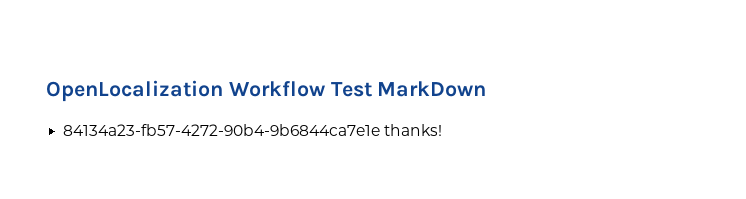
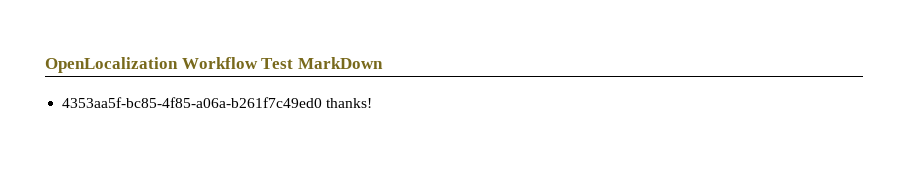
- 84134a23-fb57-4272-90b4-9b6844ca7e1e thanks!
+ 4353aa5f-bc85-4f85-a06a-b261f7c49ed0 thanks!

